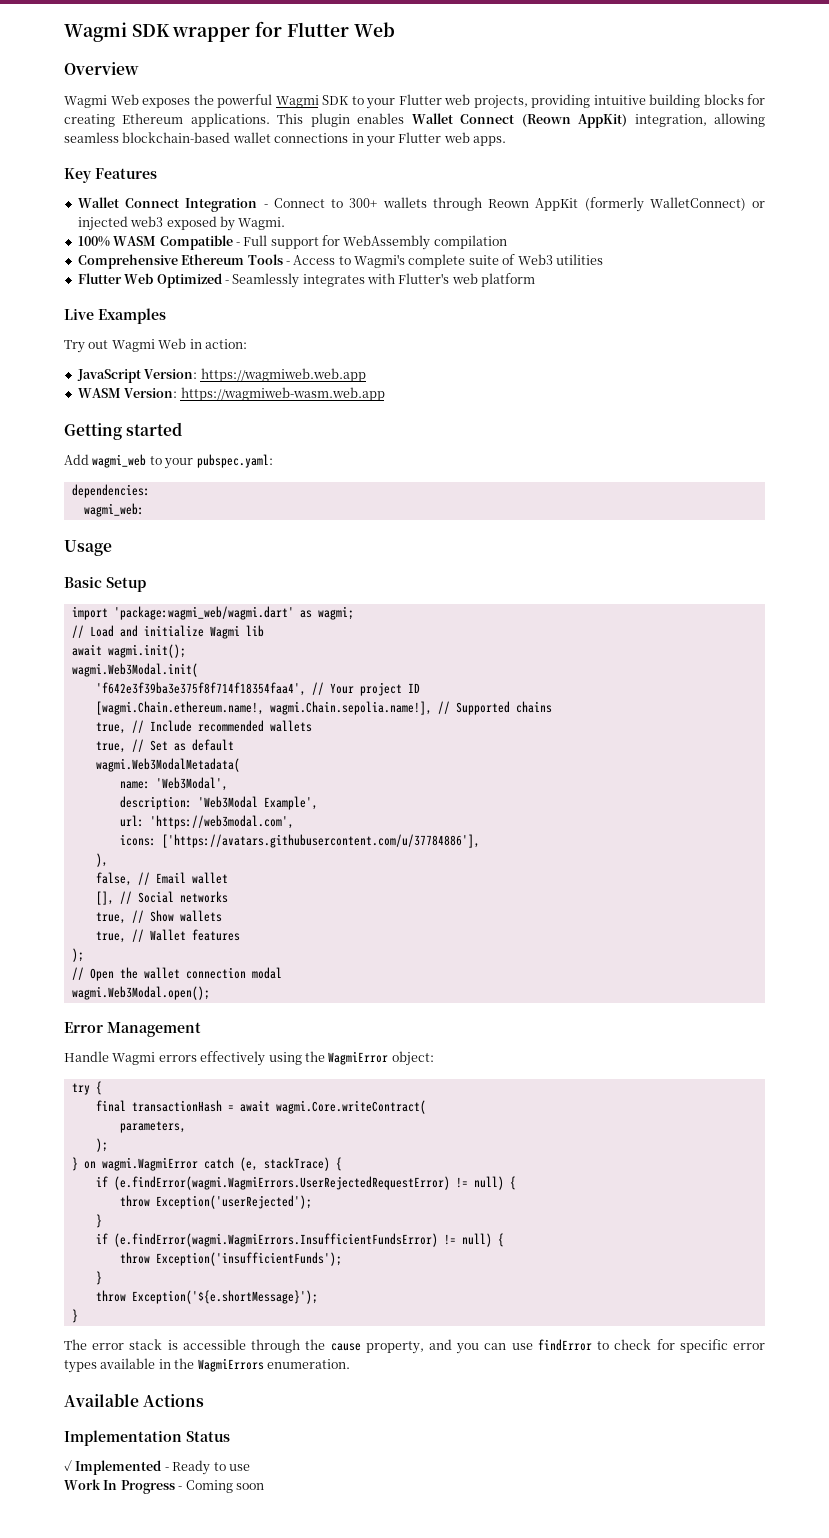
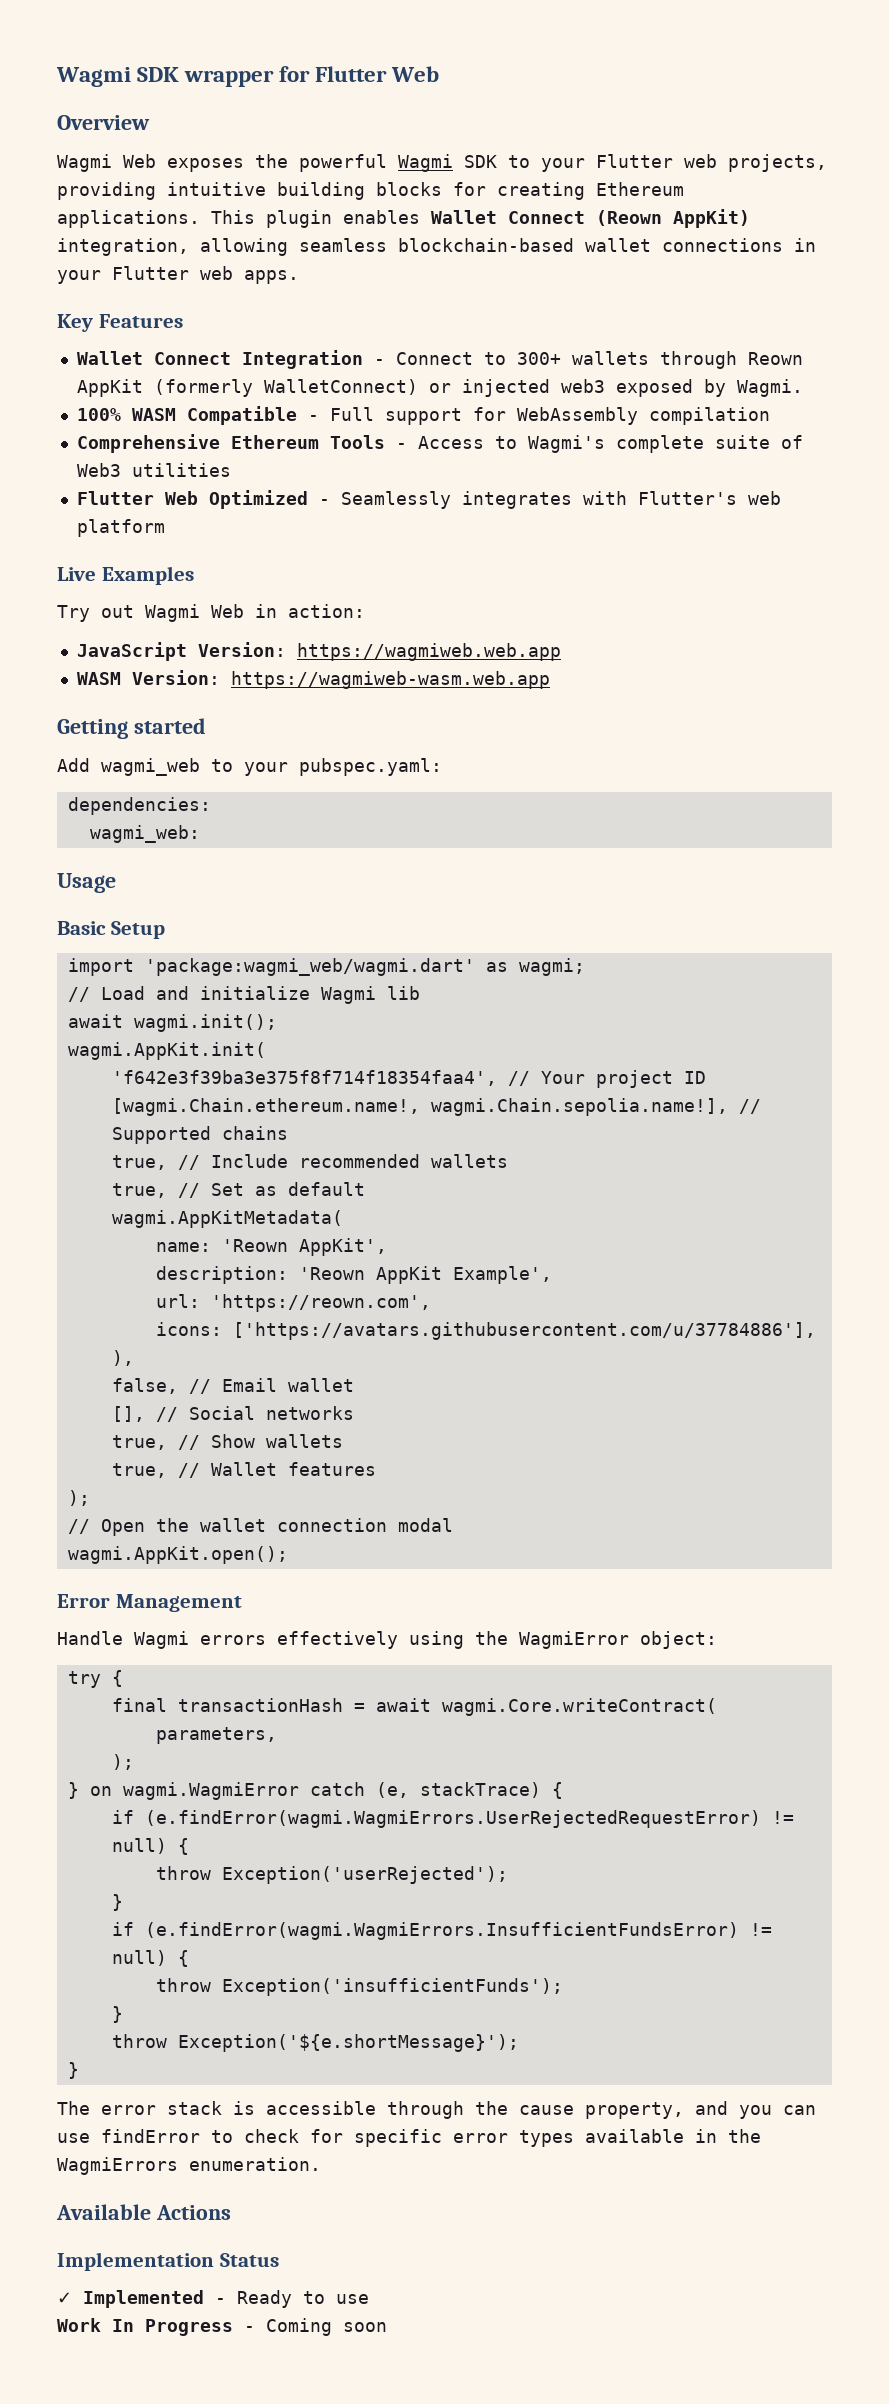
- wagmi.Web3Modal.init(
+ wagmi.AppKit.init(
- wagmi.Web3ModalMetadata(
+ wagmi.AppKitMetadata(
- name: 'Web3Modal',
+ name: 'Reown AppKit',
- description: 'Web3Modal Example',
+ description: 'Reown AppKit Example',
- url: 'https://web3modal.com',
+ url: 'https://reown.com',
- wagmi.Web3Modal.open();
+ wagmi.AppKit.open();

